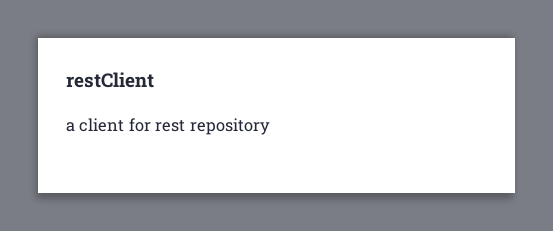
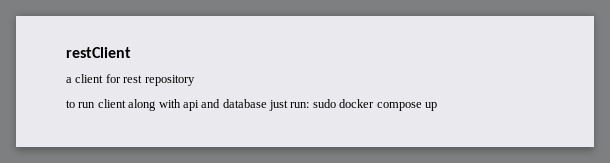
+ to run client along with api and database just run: sudo docker compose up

